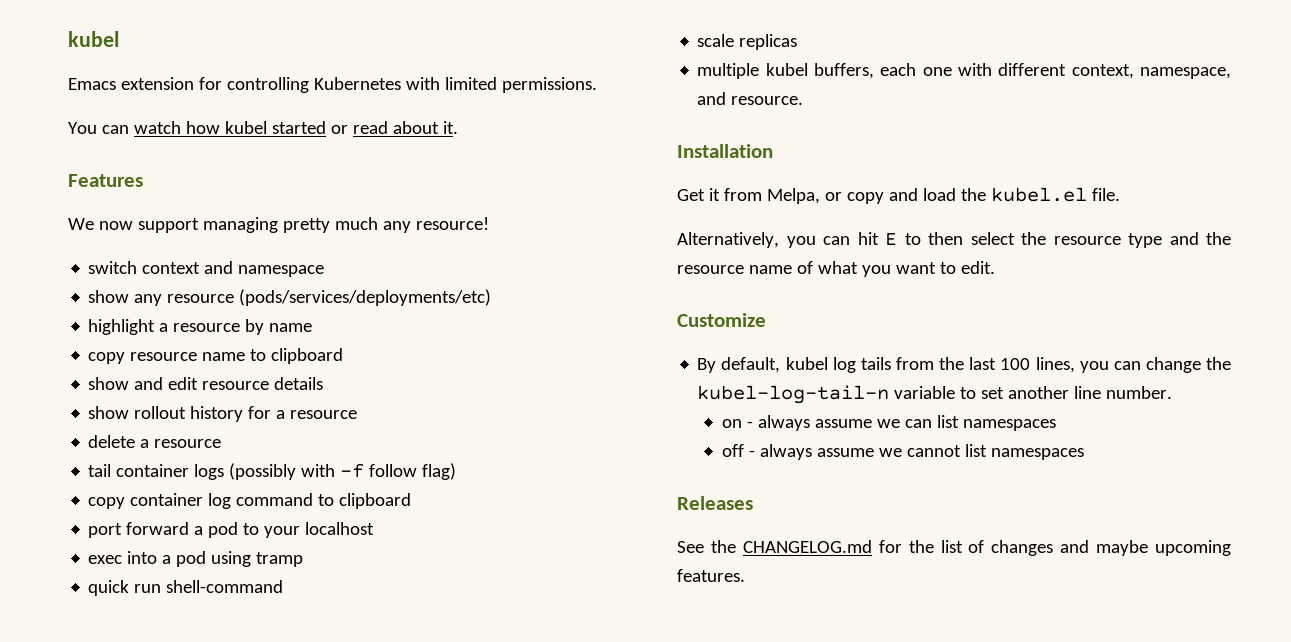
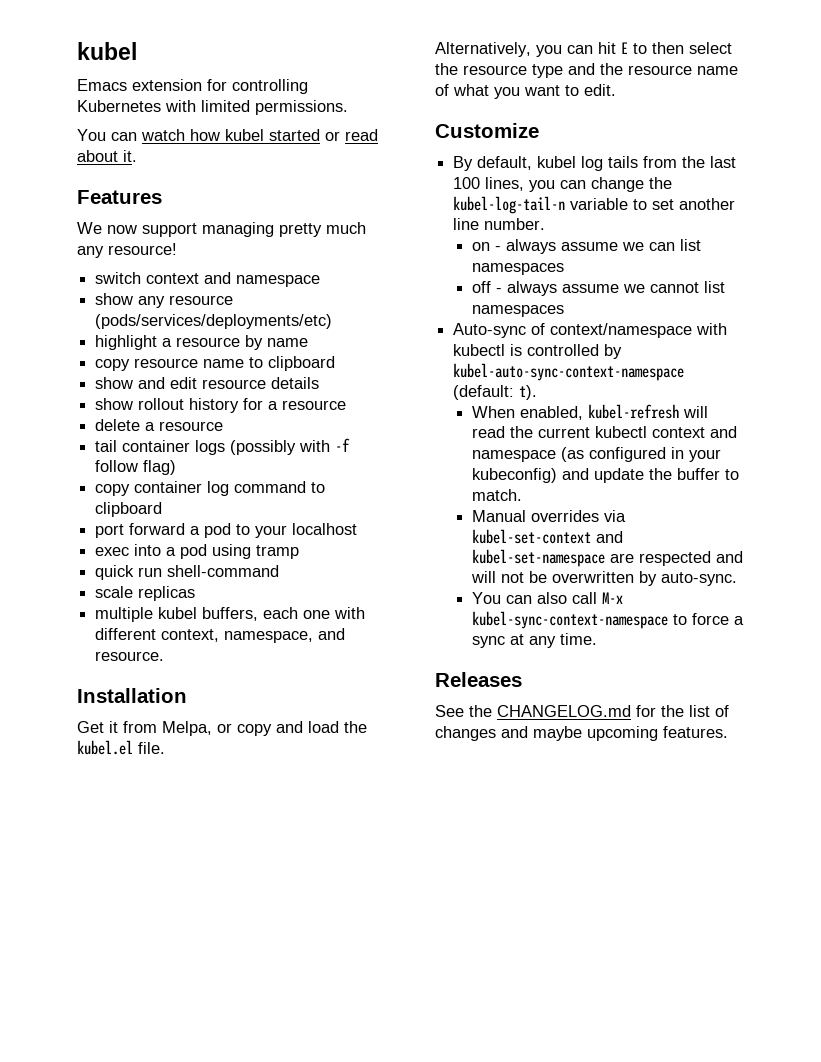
+ Auto-sync of context/namespace with kubectl is controlled by kubel-auto-sync-context-namespace (default: t).
+ When enabled, kubel-refresh will read the current kubectl context and namespace (as configured in your kubeconfig) and update the buffer to match.
+ Manual overrides via kubel-set-context and kubel-set-namespace are respected and will not be overwritten by auto-sync.
+ You can also call M-x kubel-sync-context-namespace to force a sync at any time.

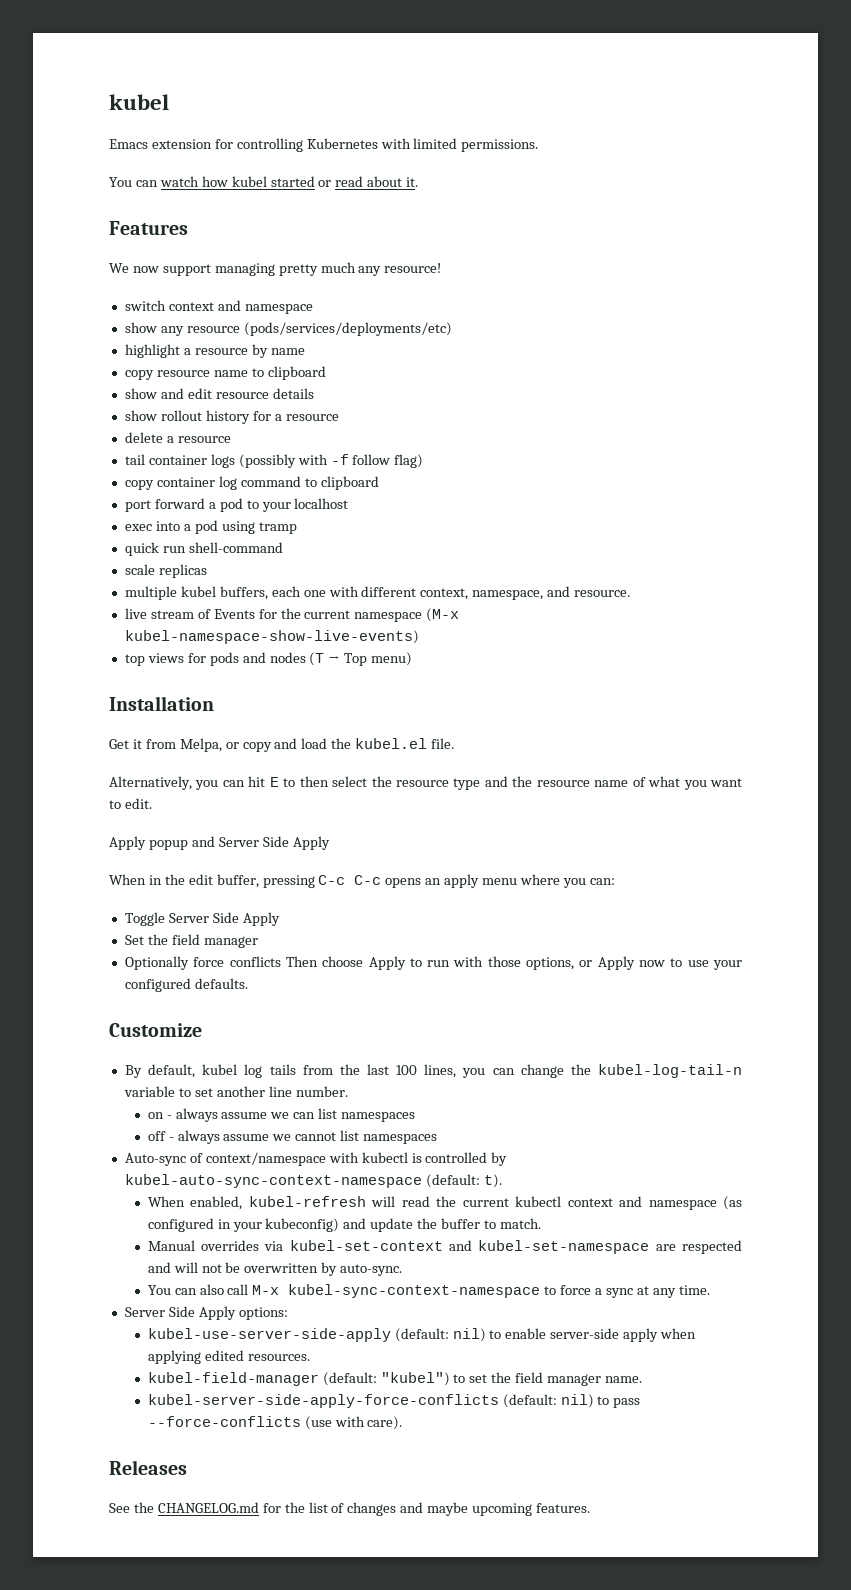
+ live stream of Events for the current namespace (M-x kubel-namespace-show-live-events)
+ top views for pods and nodes (T → Top menu)
+ Apply popup and Server Side Apply
+ When in the edit buffer, pressing C-c C-c opens an apply menu where you can:
+ Toggle Server Side Apply
+ Set the field manager
+ Optionally force conflicts Then choose Apply to run with those options, or Apply now to use your configured defaults.
+ Server Side Apply options:
+ kubel-use-server-side-apply (default: nil) to enable server-side apply when applying edited resources.
+ kubel-field-manager (default: "kubel") to set the field manager name.
+ kubel-server-side-apply-force-conflicts (default: nil) to pass --force-conflicts (use with care).

